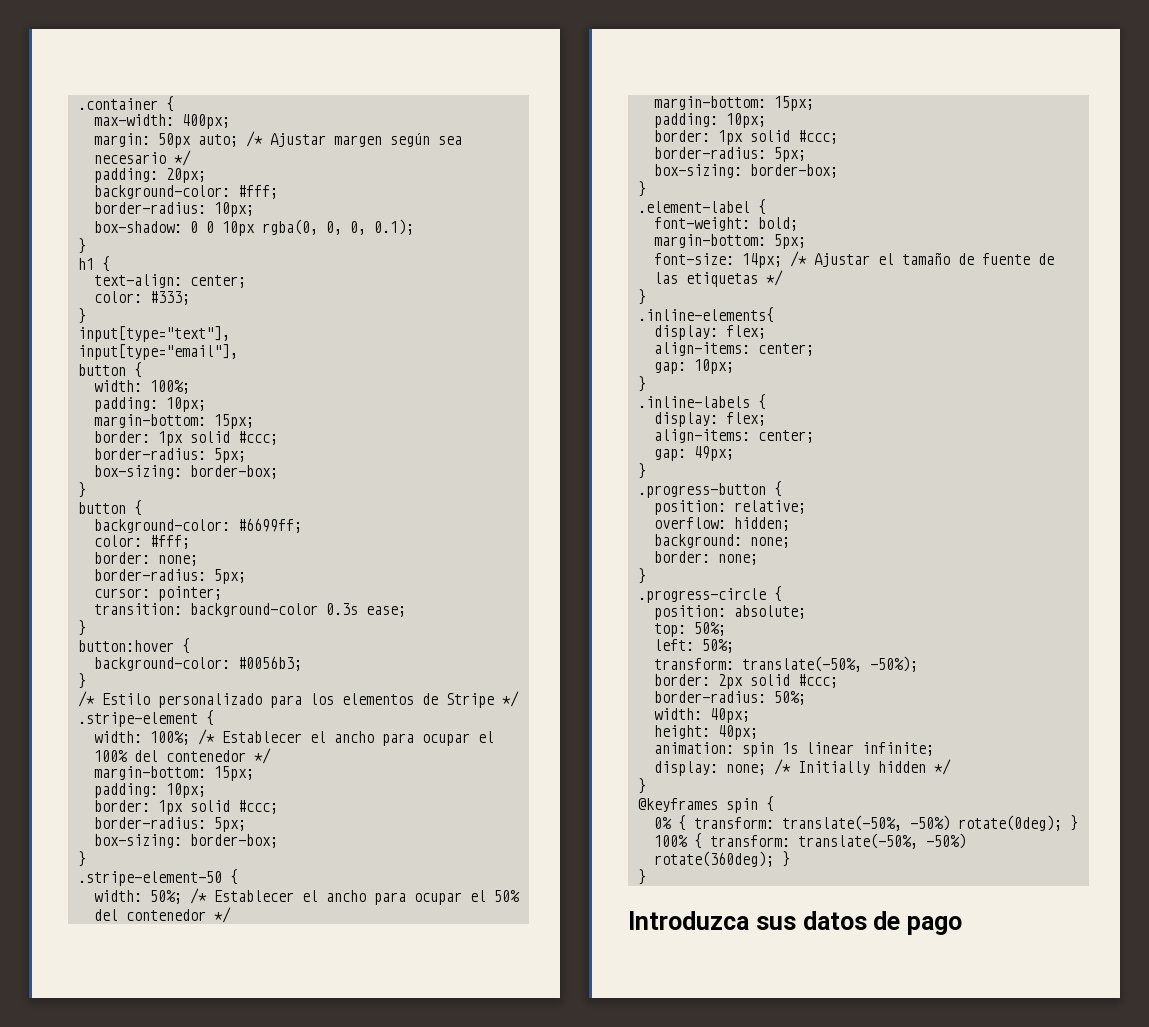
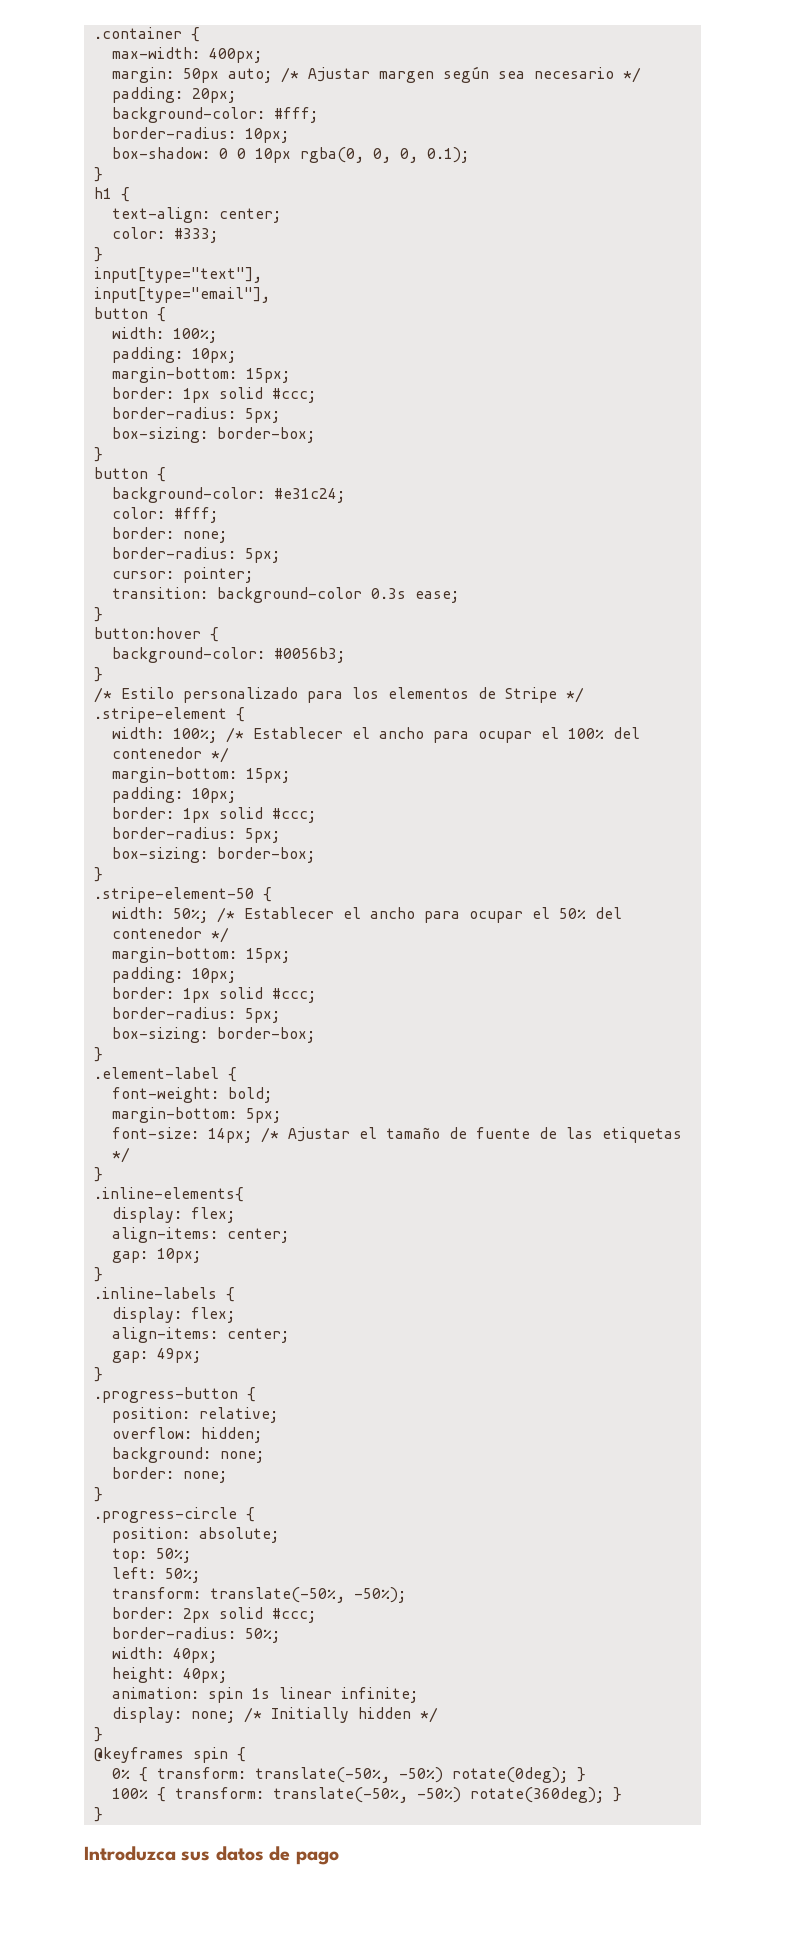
- background-color: #6699ff;
+ background-color: #e31c24;

